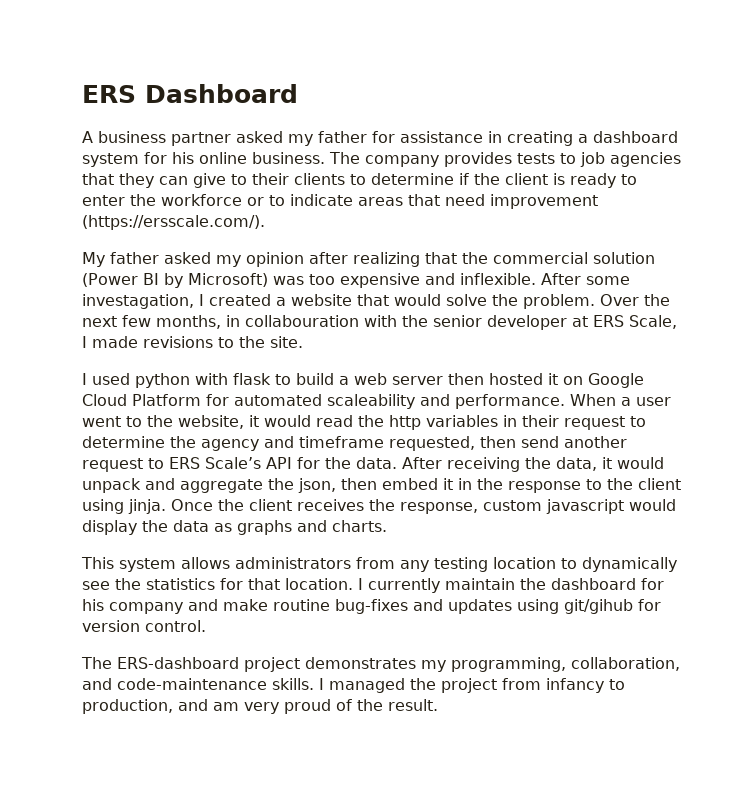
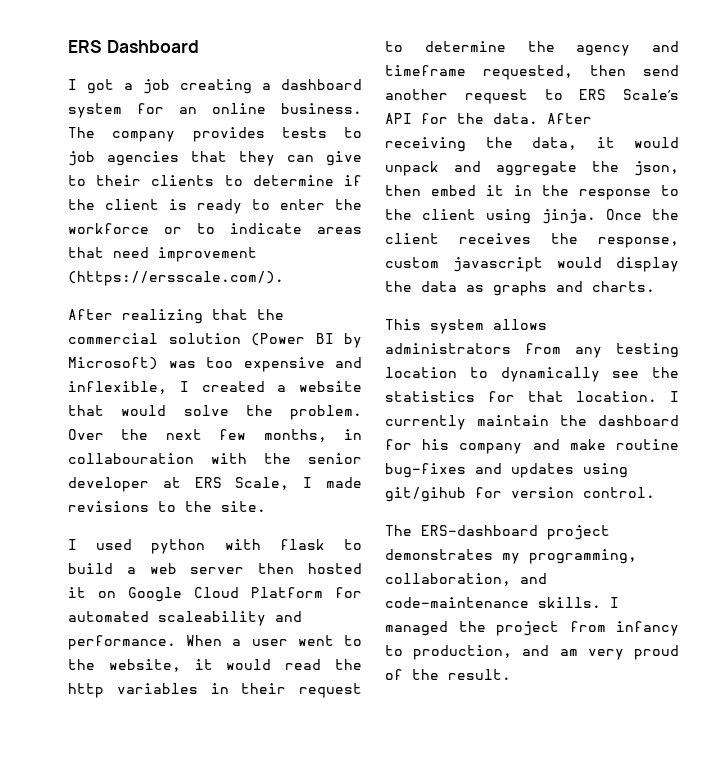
- A business partner asked my father for assistance in creating a dashboard system for his online business.
+ I got a job creating a dashboard system for an online business.
- My father asked my opinion after realizing that the commercial solution (Power BI by Microsoft) was too expensive and inflexible. After some investagation, I created a website that would solve the problem.
+ After realizing that the commercial solution (Power BI by Microsoft) was too expensive and inflexible, I created a website that would solve the problem.

